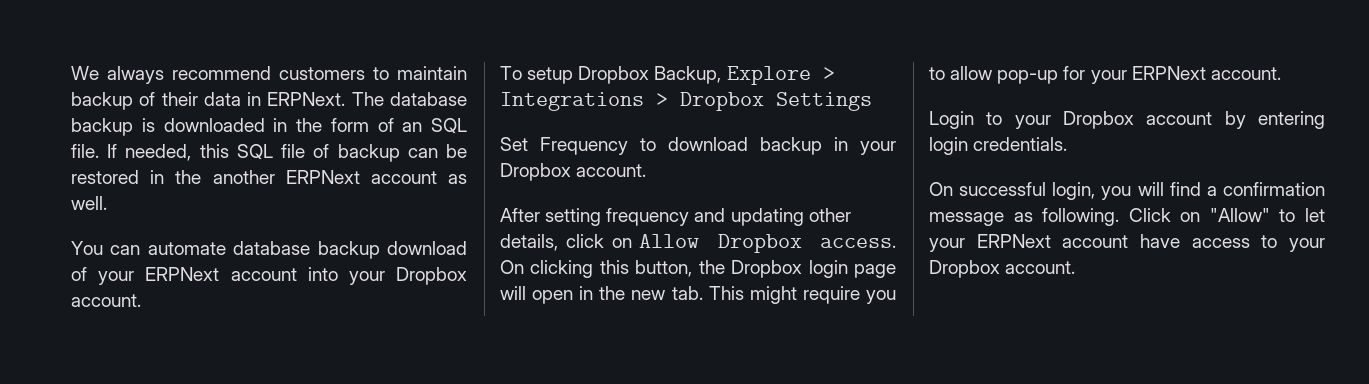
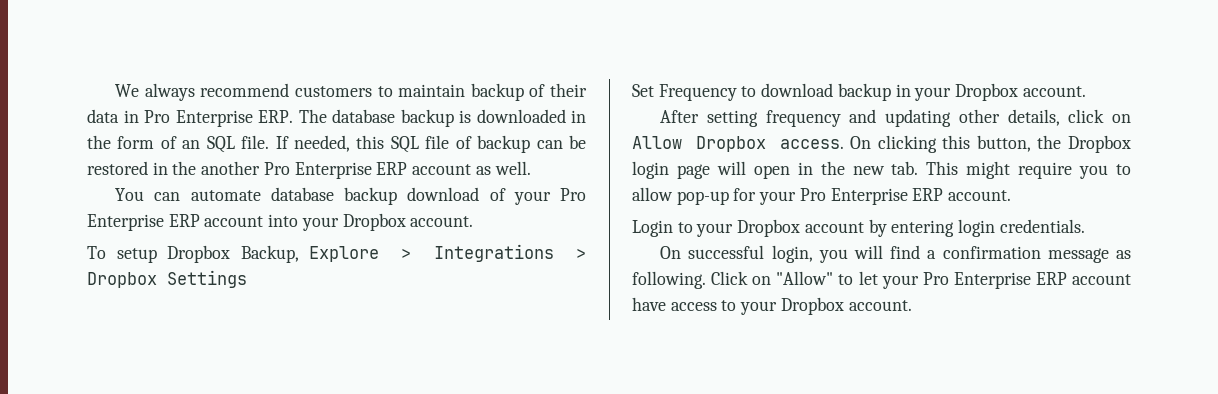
- We always recommend customers to maintain backup of their data in ERPNext. The database backup is downloaded in the form of an SQL file.
+ We always recommend customers to maintain backup of their data in Pro Enterprise ERP. The database backup is downloaded in the form of an SQL file.
- If needed, this SQL file of backup can be restored in the another ERPNext account as well.
+ If needed, this SQL file of backup can be restored in the another Pro Enterprise ERP account as well.
- You can automate database backup download of your ERPNext account into your Dropbox account.
+ You can automate database backup download of your Pro Enterprise ERP account into your Dropbox account.
- On clicking this button, the Dropbox login page will open in the new tab. This might require you to allow pop-up for your ERPNext account.
+ On clicking this button, the Dropbox login page will open in the new tab. This might require you to allow pop-up for your Pro Enterprise ERP account.
- Click on "Allow" to let your ERPNext account have access to your Dropbox account.
+ Click on "Allow" to let your Pro Enterprise ERP account have access to your Dropbox account.

